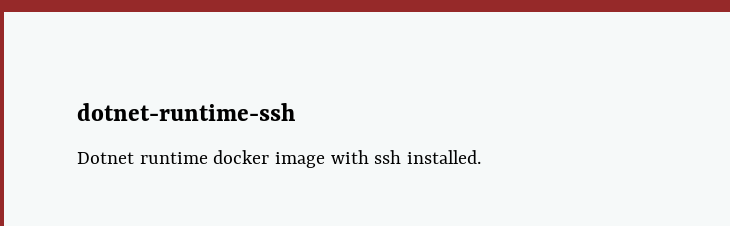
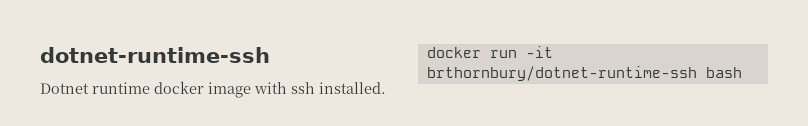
+ docker run -it brthornbury/dotnet-runtime-ssh bash

